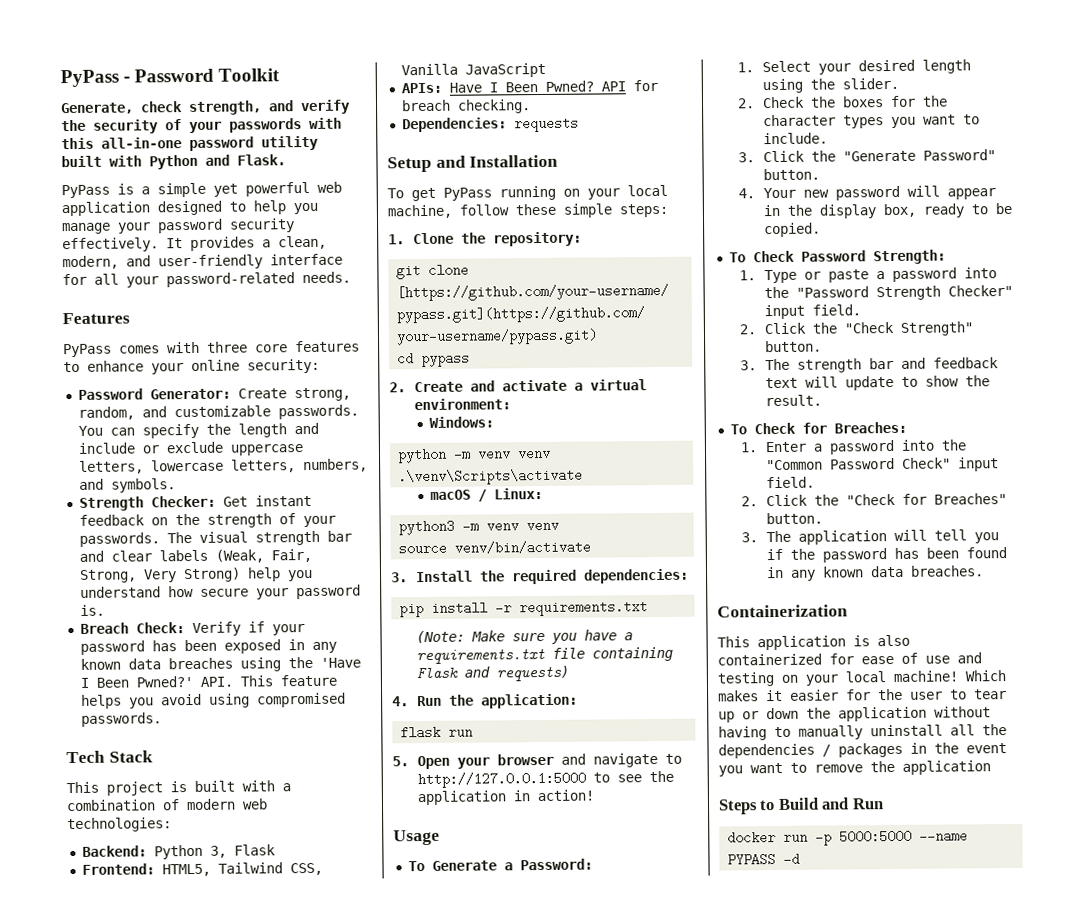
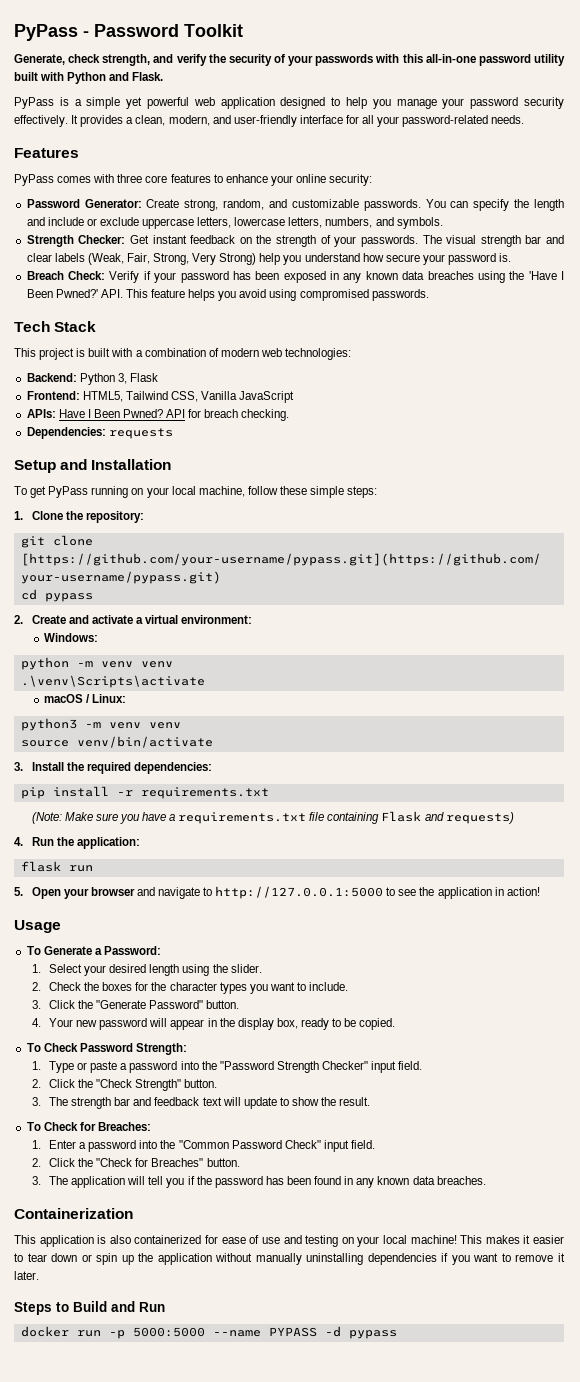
- Which makes it easier for the user to tear up or down the application without having to manually uninstall all the dependencies / packages in the event you want to remove the application
+ This makes it easier to tear down or spin up the application without manually uninstalling dependencies if you want to remove it later.
- docker run -p 5000:5000 --name PYPASS -d
+ docker run -p 5000:5000 --name PYPASS -d pypass

